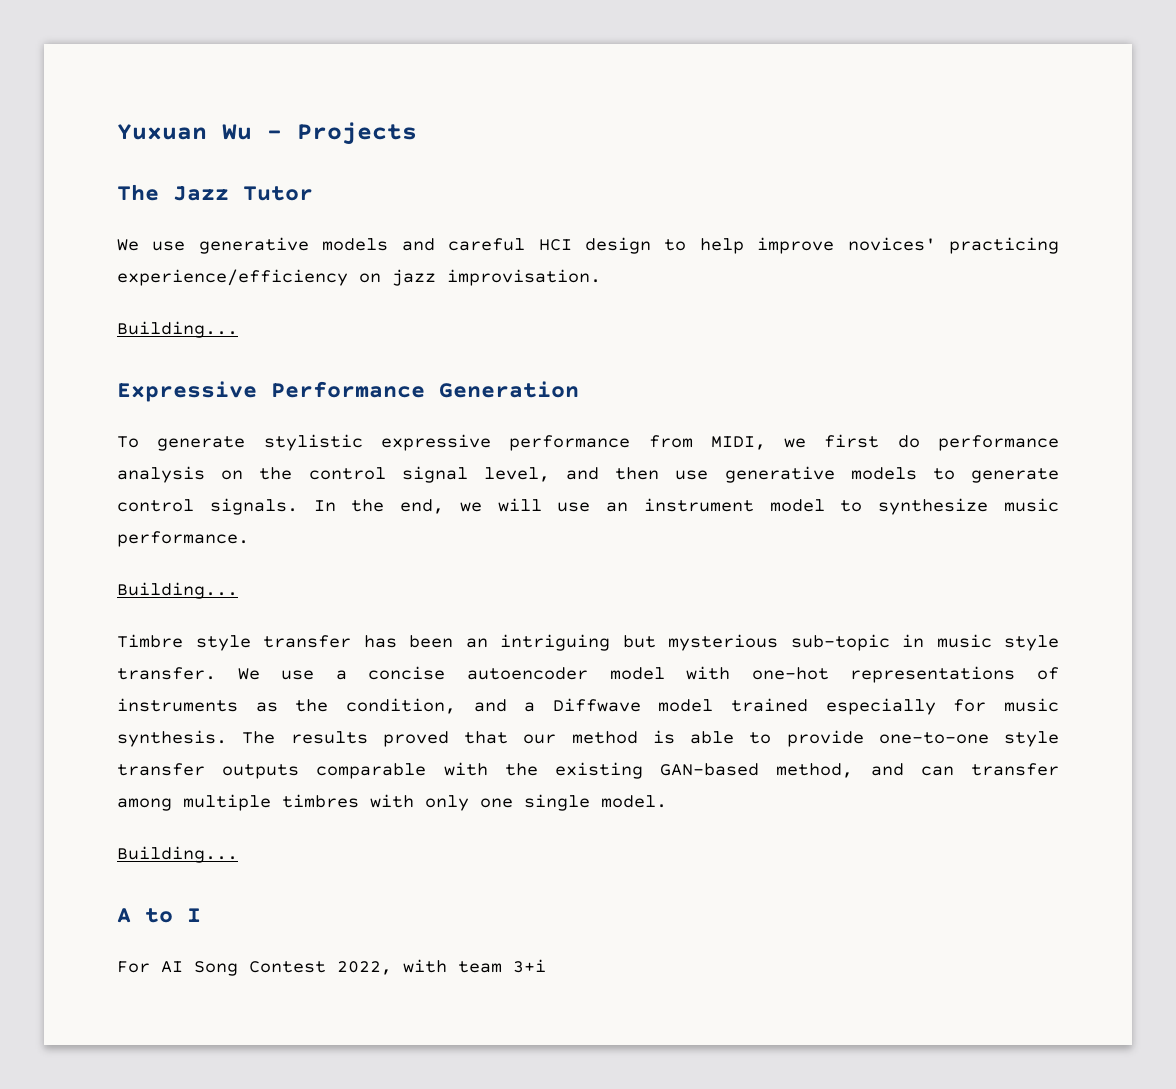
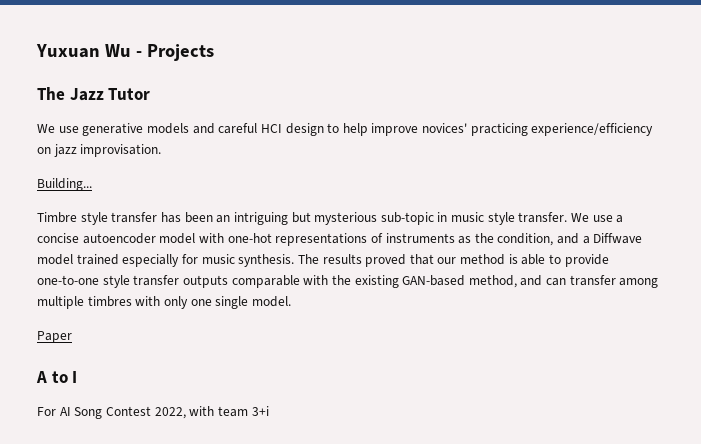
- Expressive Performance Generation
- To generate stylistic expressive performance from MIDI, we first do performance analysis on the control signal level, and then use generative models to generate control signals. In the end, we will use an instrument model to synthesize music performance.
- Building...
  The results proved that our method is able to provide one-to-one style transfer outputs comparable with the existing GAN-based method, and can transfer among multiple timbres with only one single model.
- Building...
+ Paper

